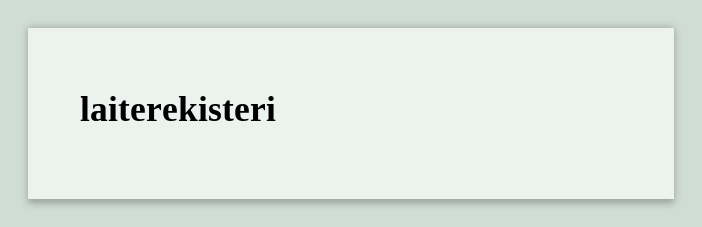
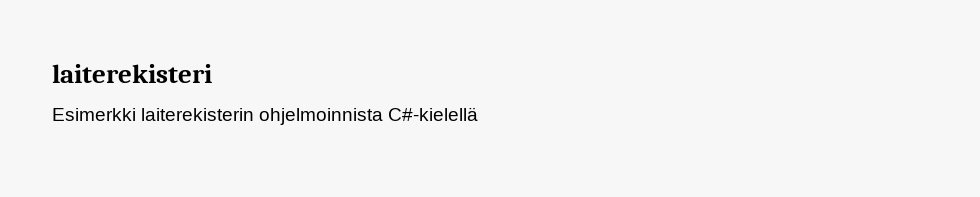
+ Esimerkki laiterekisterin ohjelmoinnista C#-kielellä

